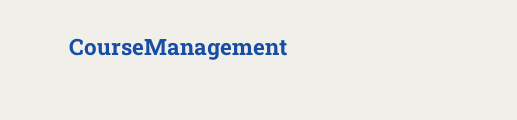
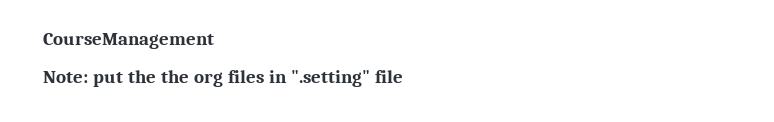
+ Note: put the the org files in ".setting" file

